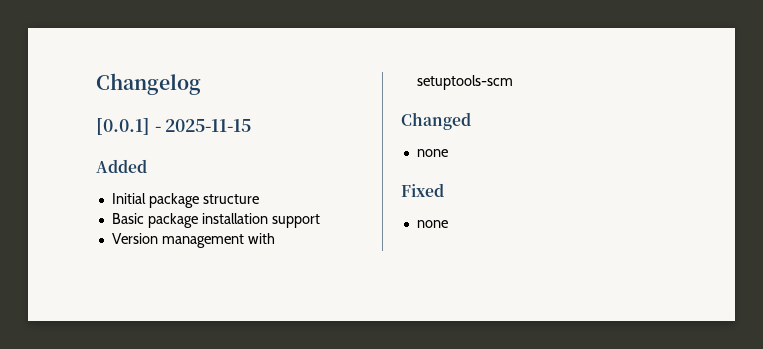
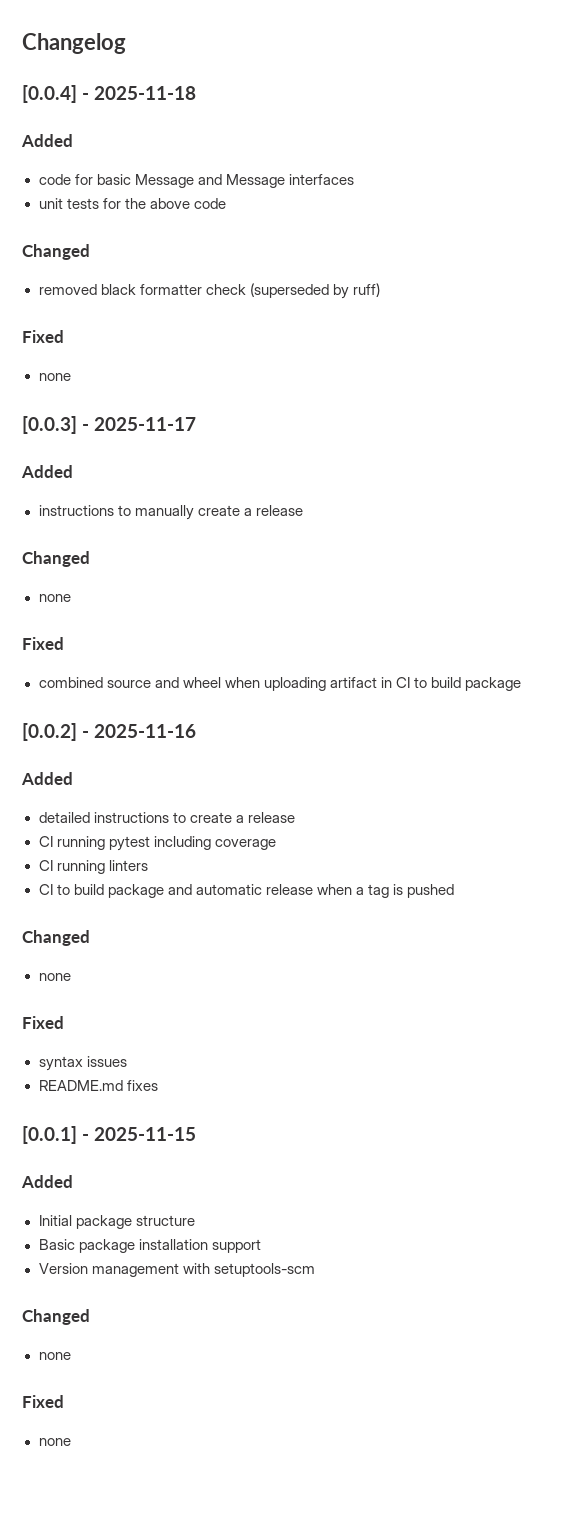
+ [0.0.4] - 2025-11-18
+ Added
+ code for basic Message and Message interfaces
+ unit tests for the above code
+ Changed
+ removed black formatter check (superseded by ruff)
+ Fixed
+ none
+ [0.0.3] - 2025-11-17
+ Added
+ instructions to manually create a release
+ Changed
+ none
+ Fixed
+ combined source and wheel when uploading artifact in CI to build package
+ [0.0.2] - 2025-11-16
+ Added
+ detailed instructions to create a release
+ CI running pytest including coverage
+ CI running linters
+ CI to build package and automatic release when a tag is pushed
+ Changed
+ none
+ Fixed
+ syntax issues
+ README.md fixes

